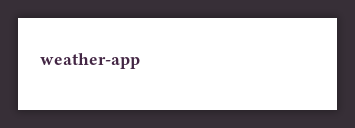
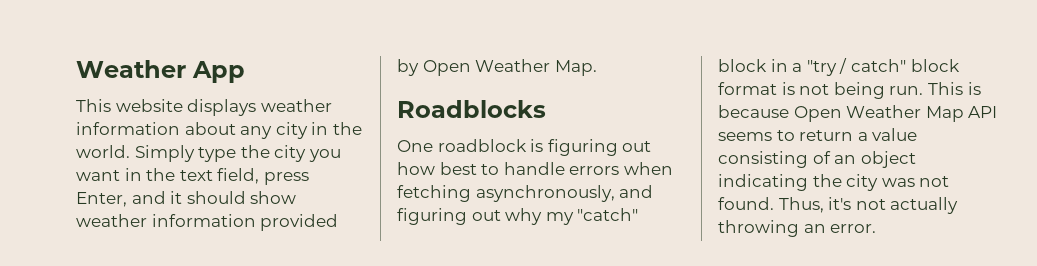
- weather-app
+ Weather App
+ This website displays weather information about any city in the world. Simply type the city you want in the text field, press Enter, and it should show weather information provided by Open Weather Map.
+ Roadblocks
+ One roadblock is figuring out how best to handle errors when fetching asynchronously, and figuring out why my "catch" block in a "try / catch" block format is not being run. This is because Open Weather Map API seems to return a value consisting of an object indicating the city was not found. Thus, it's not actually throwing an error.

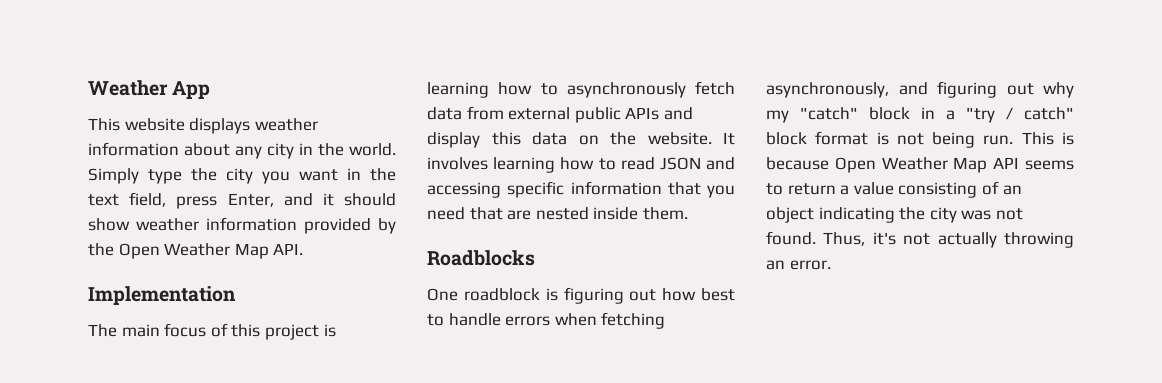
- Simply type the city you want in the text field, press Enter, and it should show weather information provided by Open Weather Map.
+ Simply type the city you want in the text field, press Enter, and it should show weather information provided by the Open Weather Map API.
+ Implementation
+ The main focus of this project is learning how to asynchronously fetch data from external public APIs and display this data on the website. It involves learning how to read JSON and accessing specific information that you need that are nested inside them.

